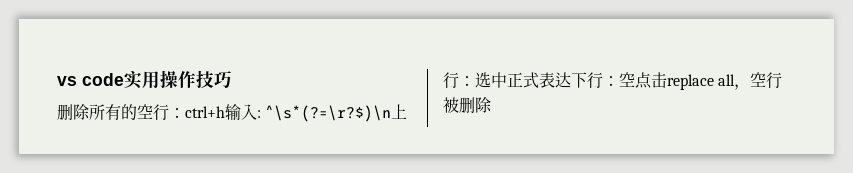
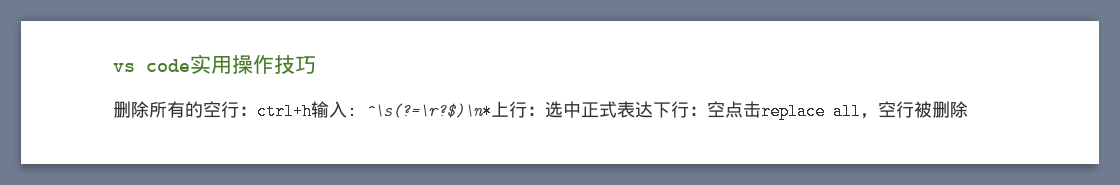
- 删除所有的空行：ctrl+h输入: ^\s*(?=\r?$)\n上行：选中正式表达下行：空点击replace all，空行被删除
+ 删除所有的空行：ctrl+h输入: ^\s(?=\r?$)\n*上行：选中正式表达下行：空点击replace all，空行被删除

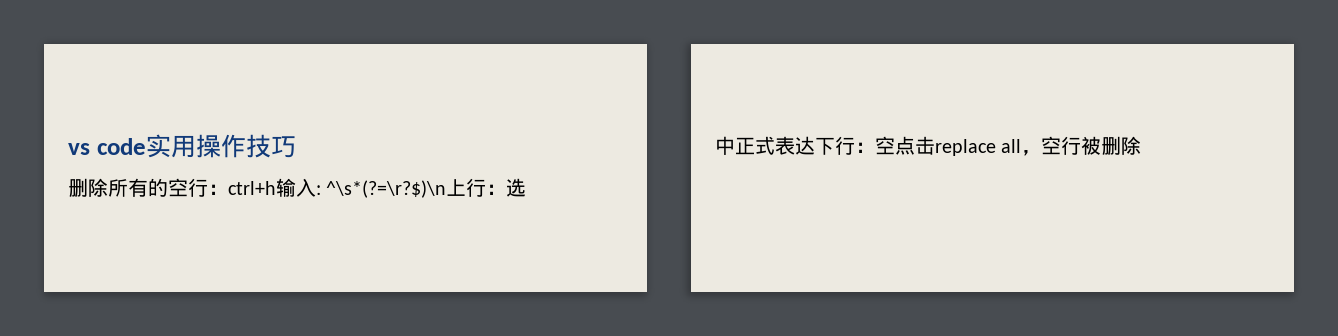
- 删除所有的空行：ctrl+h输入: ^\s(?=\r?$)\n*上行：选中正式表达下行：空点击replace all，空行被删除
+ 删除所有的空行：ctrl+h输入: ^\s*(?=\r?$)\n上行：选中正式表达下行：空点击replace all，空行被删除

